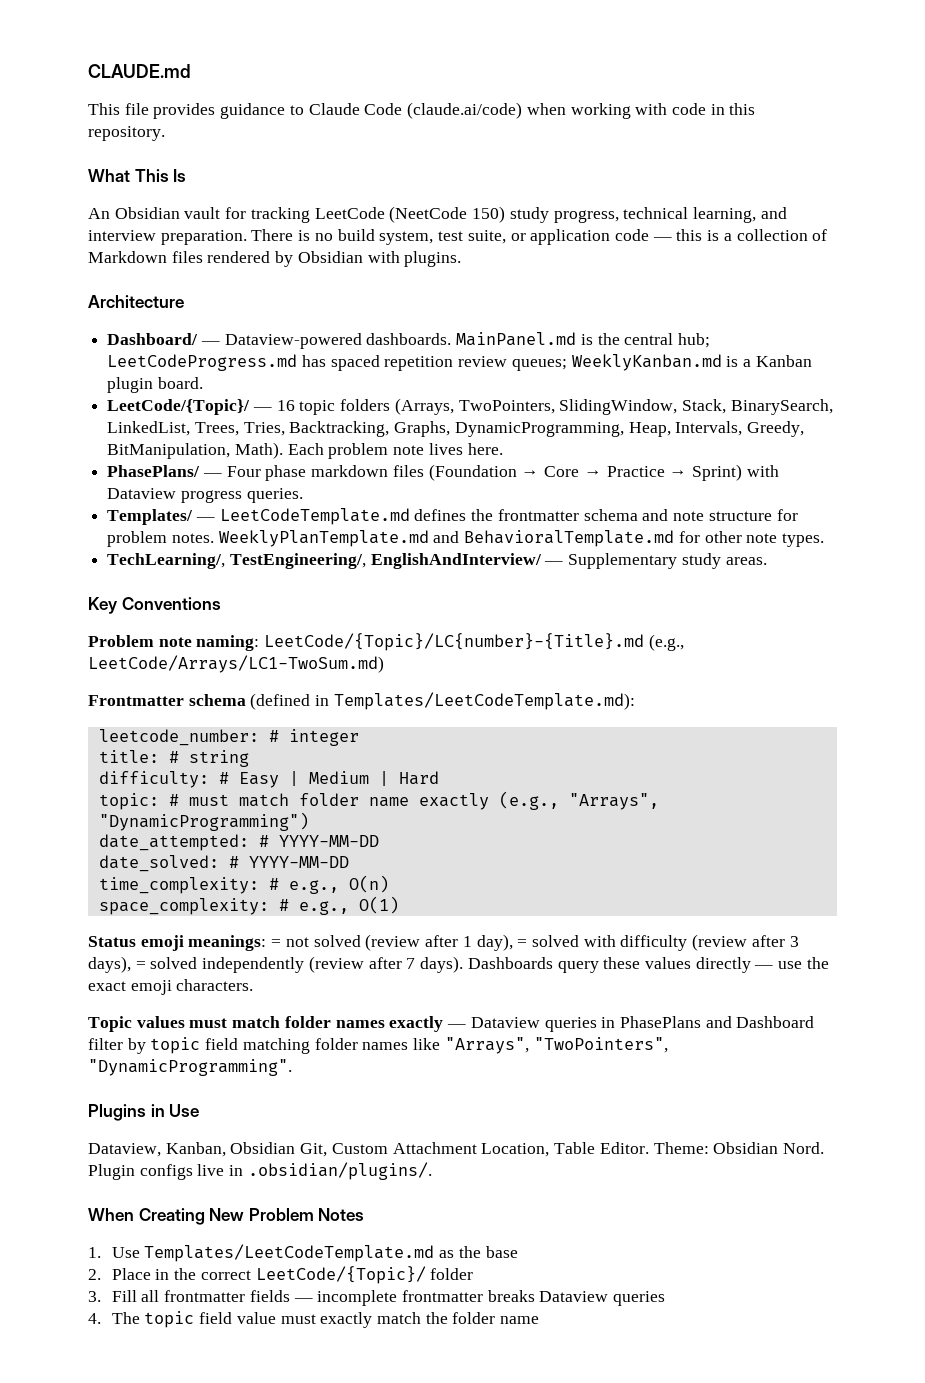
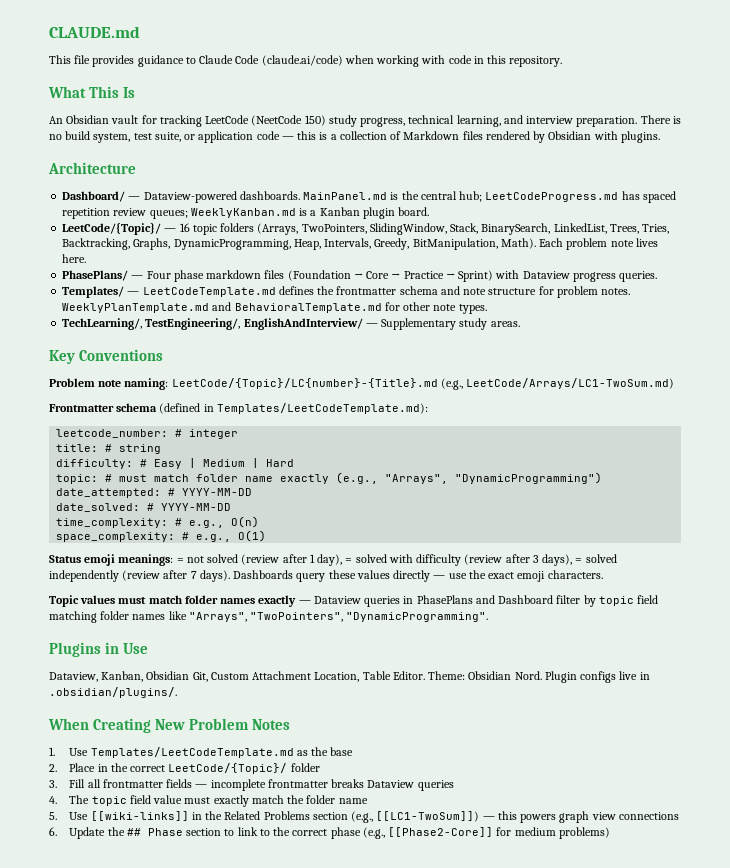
+ 5. Use [[wiki-links]] in the Related Problems section (e.g., [[LC1-TwoSum]]) — this powers graph view connections
+ 6. Update the ## Phase section to link to the correct phase (e.g., [[Phase2-Core]] for medium problems)

